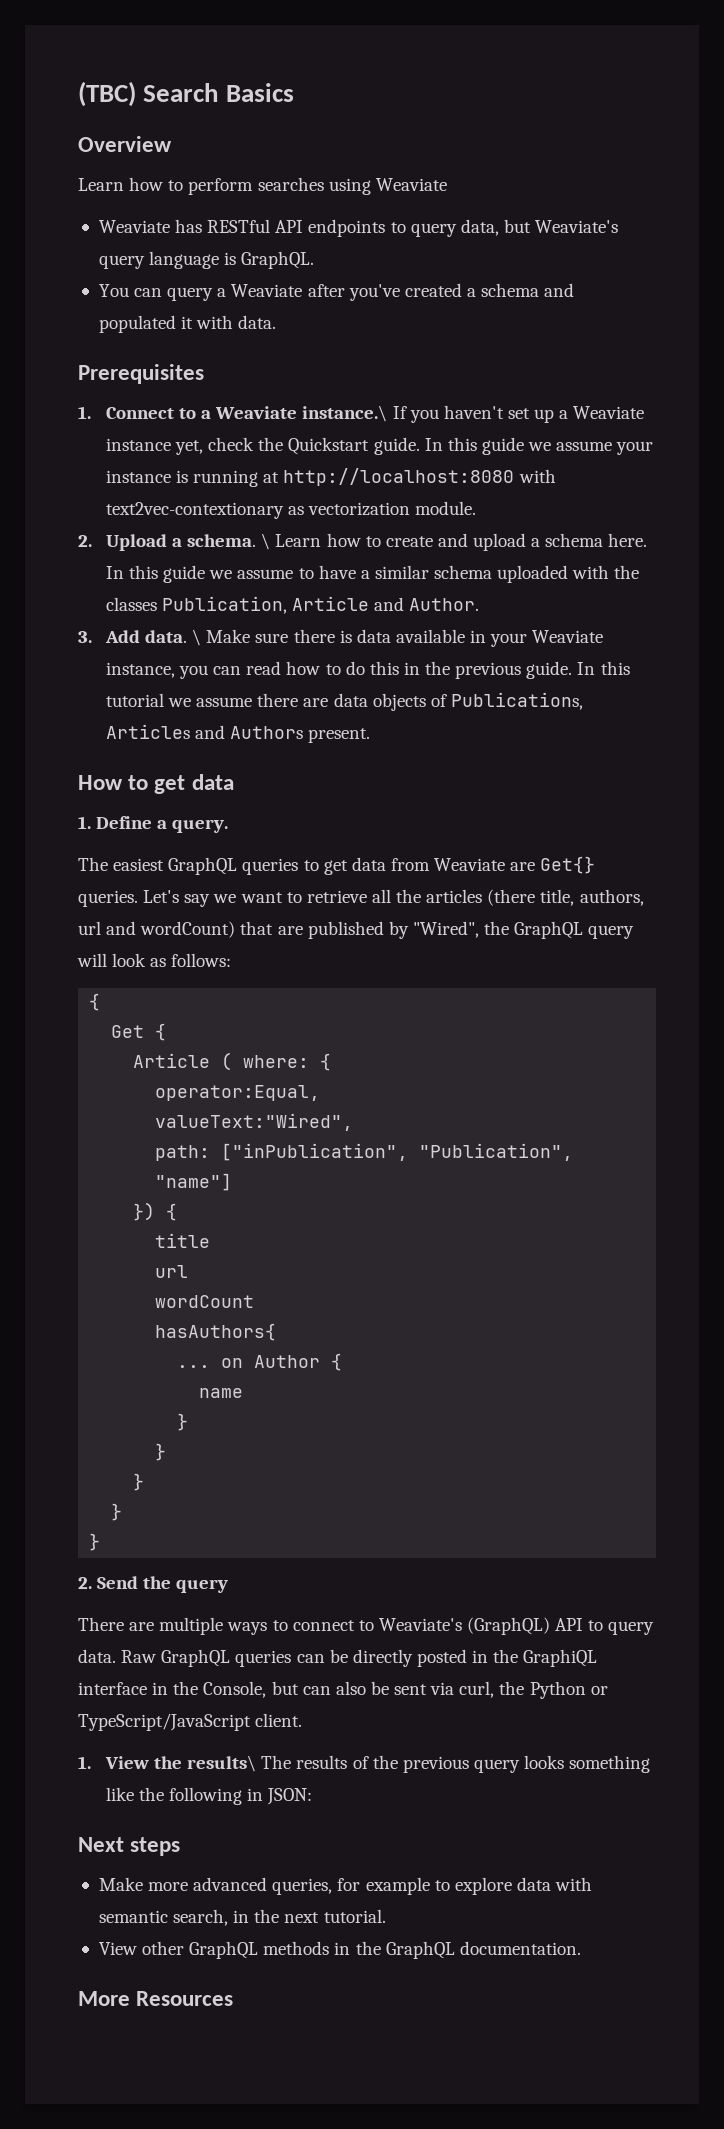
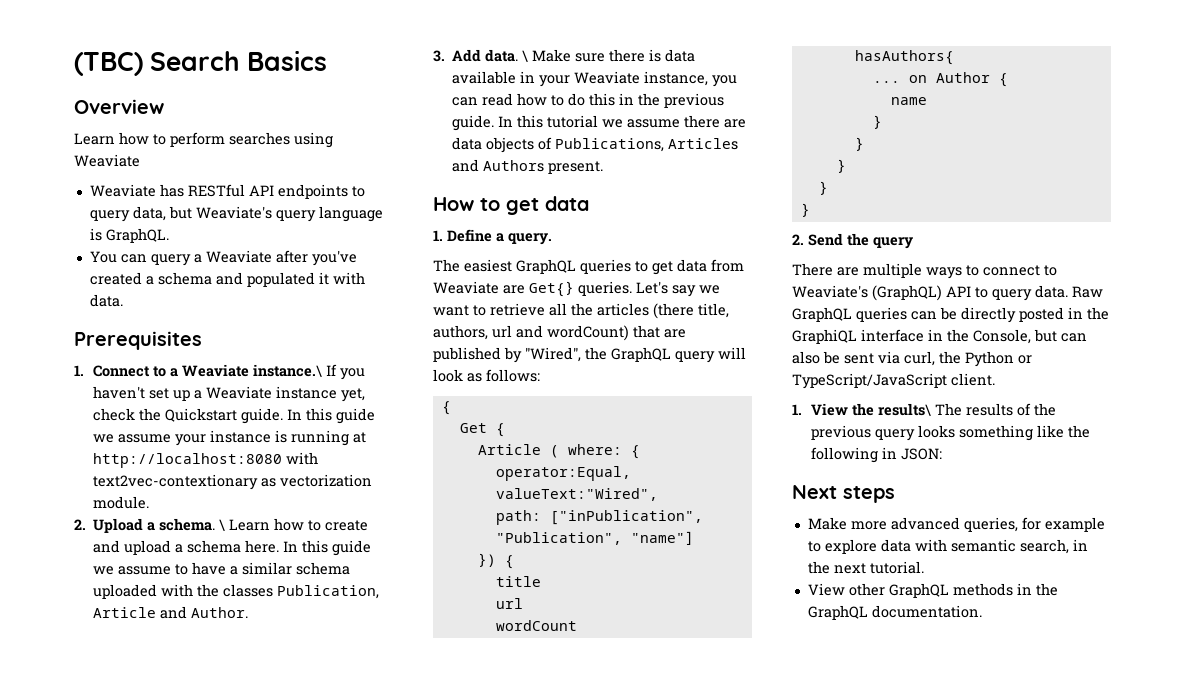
- More Resources

